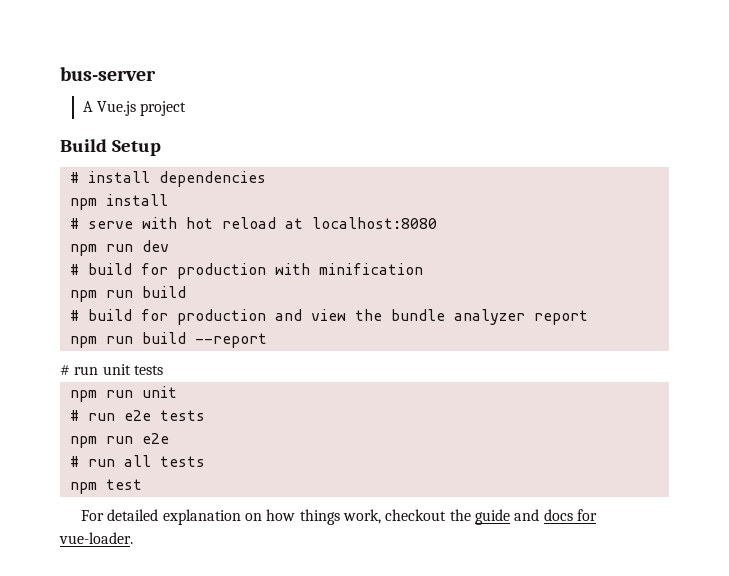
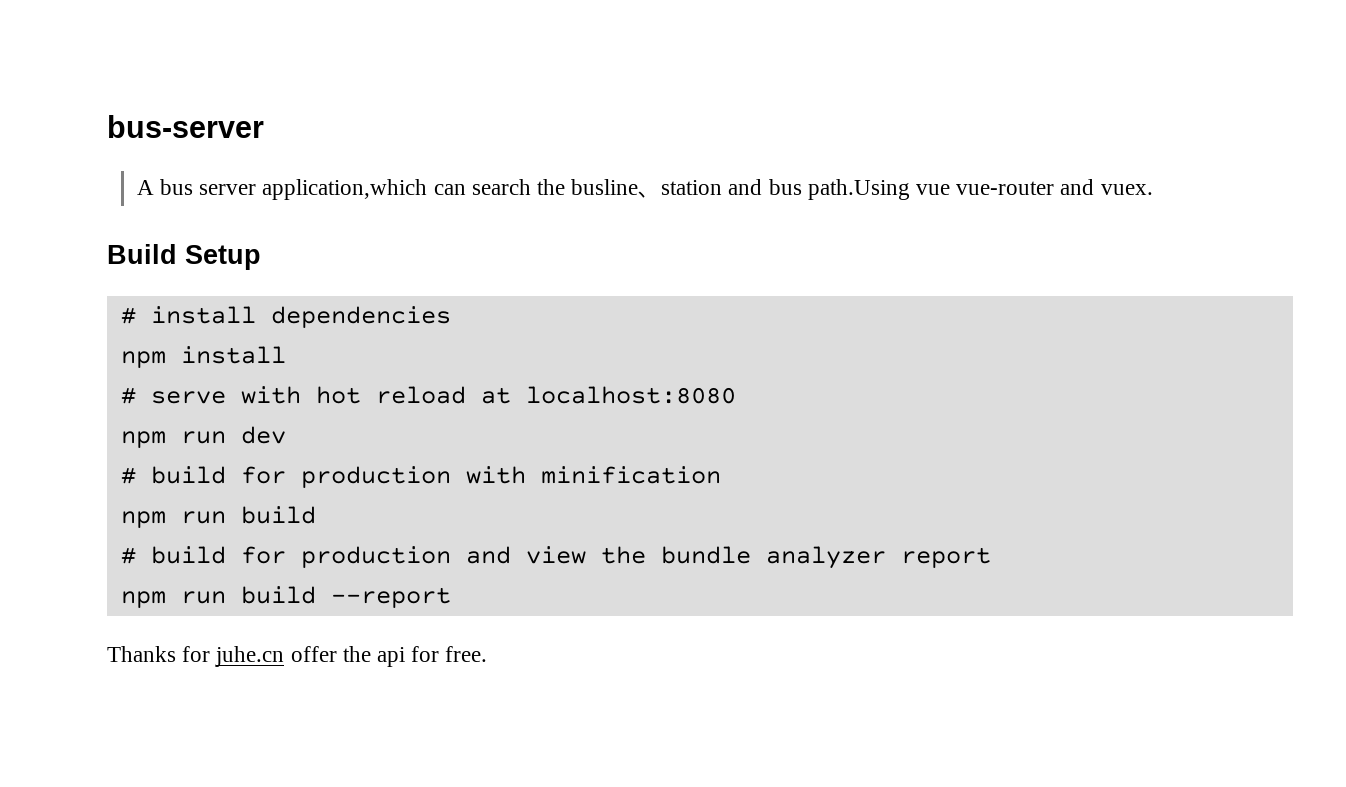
- A Vue.js project
+ A bus server application,which can search the busline、station and bus path.Using vue vue-router and vuex.
- # run unit tests
- npm run unit
- # run e2e tests
- npm run e2e
- # run all tests
- npm test
- For detailed explanation on how things work, checkout the guide and docs for vue-loader.
+ Thanks for juhe.cn offer the api for free.

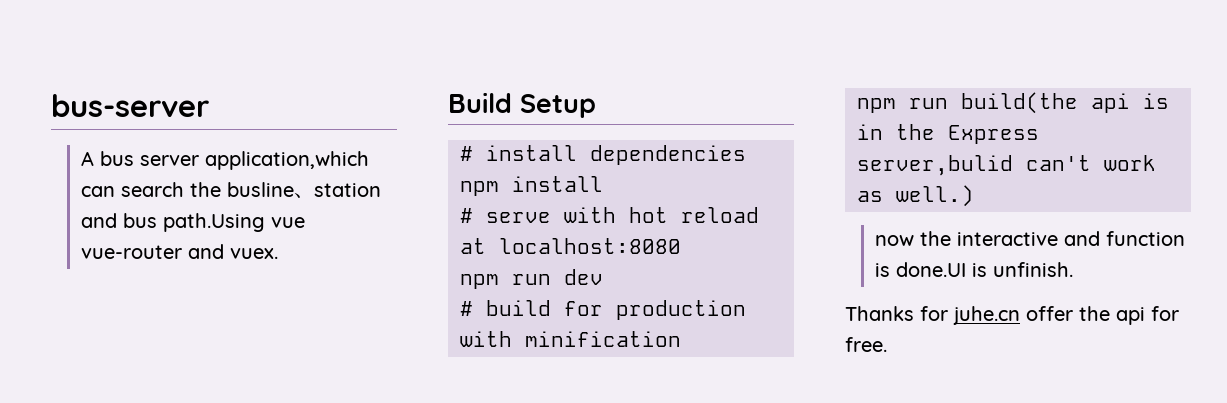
  # build for production with minification
- npm run build
- # build for production and view the bundle analyzer report
- npm run build --report
+ npm run build(the api is in the Express server,bulid can't work as well.)
+ now the interactive and function is done.UI is unfinish.

